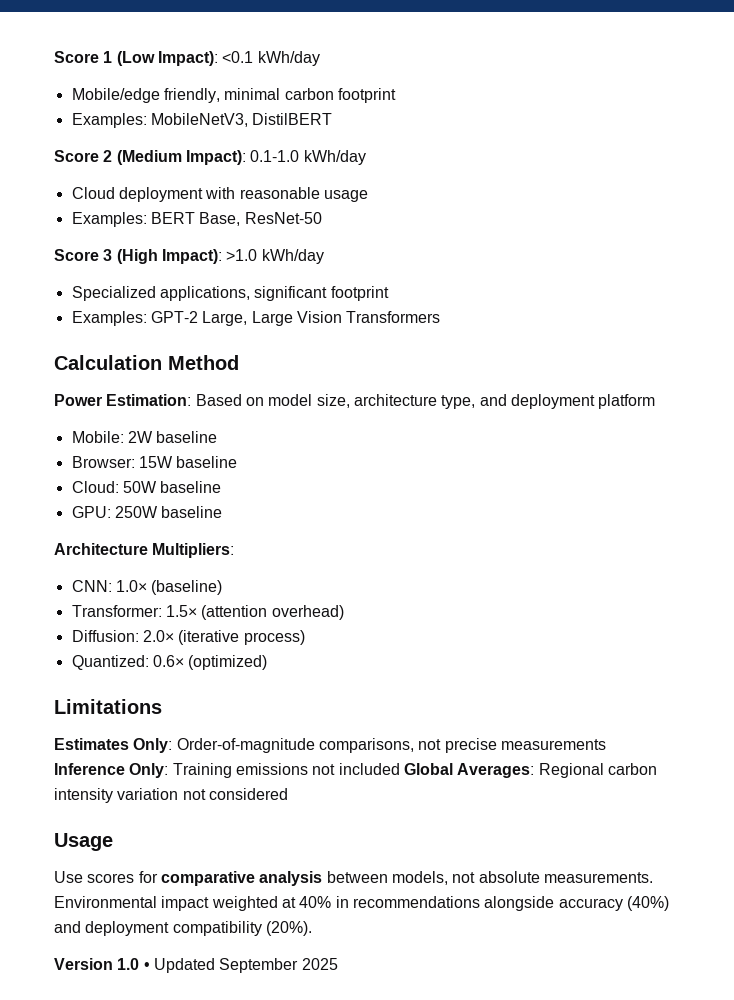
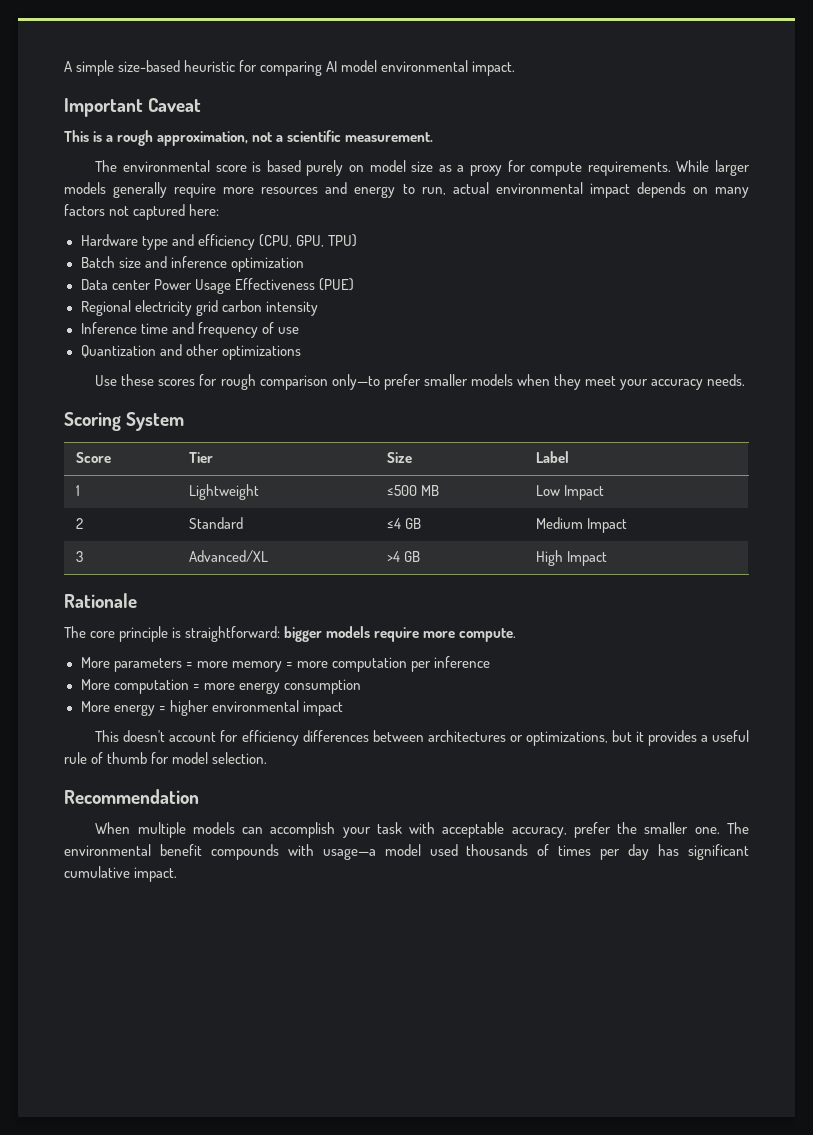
- Score 1 (Low Impact): <0.1 kWh/day
- Mobile/edge friendly, minimal carbon footprint
- Examples: MobileNetV3, DistilBERT
- Score 2 (Medium Impact): 0.1-1.0 kWh/day
- Cloud deployment with reasonable usage
- Examples: BERT Base, ResNet-50
- Score 3 (High Impact): >1.0 kWh/day
- Specialized applications, significant footprint
- Examples: GPT-2 Large, Large Vision Transformers
- Calculation Method
- Power Estimation: Based on model size, architecture type, and deployment platform
- Mobile: 2W baseline
- Browser: 15W baseline
- Cloud: 50W baseline
- GPU: 250W baseline
- Architecture Multipliers:
- CNN: 1.0× (baseline)
- Transformer: 1.5× (attention overhead)
- Diffusion: 2.0× (iterative process)
- Quantized: 0.6× (optimized)
- Limitations
- Estimates Only: Order-of-magnitude comparisons, not precise measurements Inference Only: Training emissions not included Global Averages: Regional carbon intensity variation not considered
- Usage
+ A simple size-based heuristic for comparing AI model environmental impact.
+ Important Caveat
+ This is a rough approximation, not a scientific measurement.
+ The environmental score is based purely on model size as a proxy for compute requirements. While larger models generally require more resources and energy to run, actual environmental impact depends on many factors not captured here:
+ Hardware type and efficiency (CPU, GPU, TPU)
+ Batch size and inference optimization
+ Data center Power Usage Effectiveness (PUE)
+ Regional electricity grid carbon intensity
+ Inference time and frequency of use
+ Quantization and other optimizations
- Use scores for comparative analysis between models, not absolute measurements. Environmental impact weighted at 40% in recommendations alongside accuracy (40%) and deployment compatibility (20%).
- Version 1.0 • Updated September 2025
+ Use these scores for rough comparison only—to prefer smaller models when they meet your accuracy needs.
+ Scoring System
+ Score | Tier | Size | Label
+ 1 | Lightweight | ≤500 MB | Low Impact
+ 2 | Standard | ≤4 GB | Medium Impact
+ 3 | Advanced/XL | >4 GB | High Impact
+ Rationale
+ The core principle is straightforward: bigger models require more compute.
+ More parameters = more memory = more computation per inference
+ More computation = more energy consumption
+ More energy = higher environmental impact
+ This doesn't account for efficiency differences between architectures or optimizations, but it provides a useful rule of thumb for model selection.
+ Recommendation
+ When multiple models can accomplish your task with acceptable accuracy, prefer the smaller one. The environmental benefit compounds with usage—a model used thousands of times per day has significant cumulative impact.

